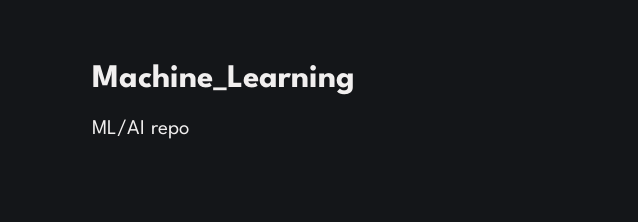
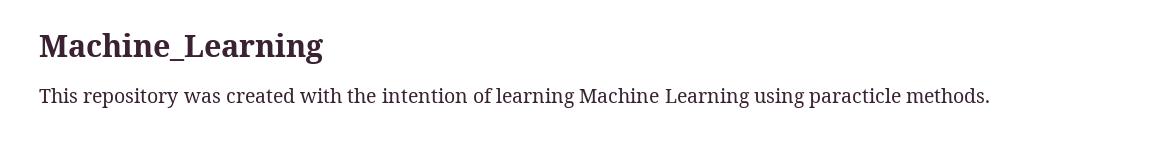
- ML/AI repo
+ This repository was created with the intention of learning Machine Learning using paracticle methods.

